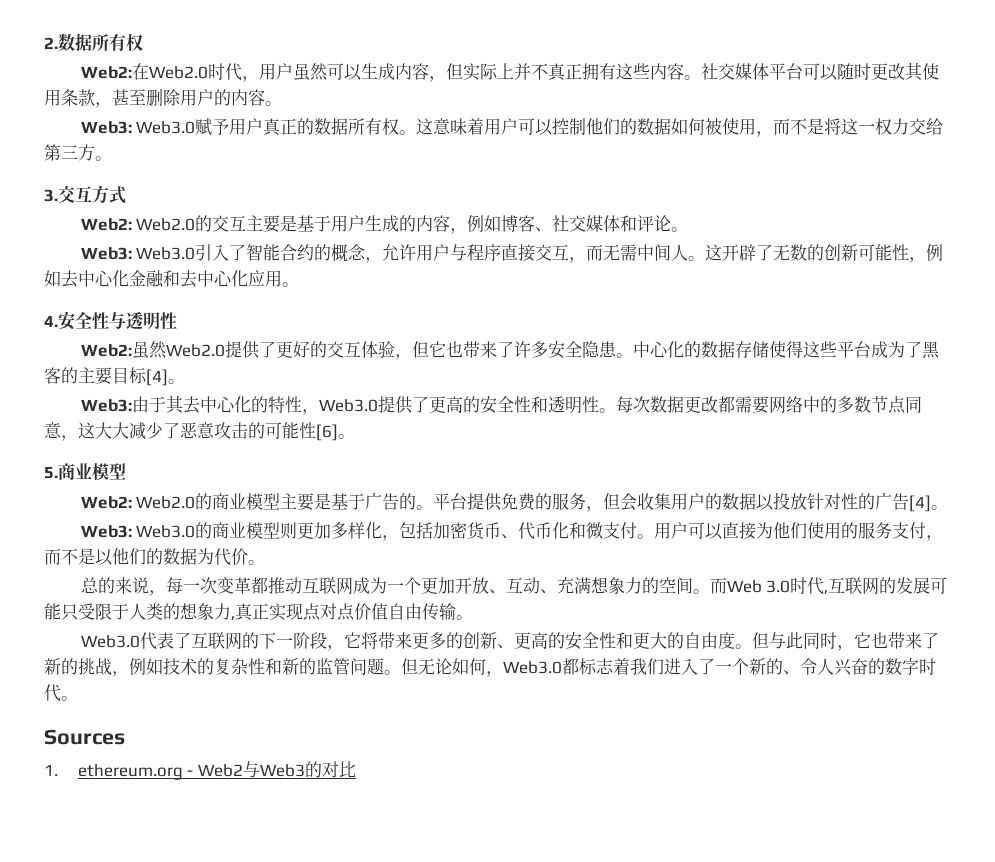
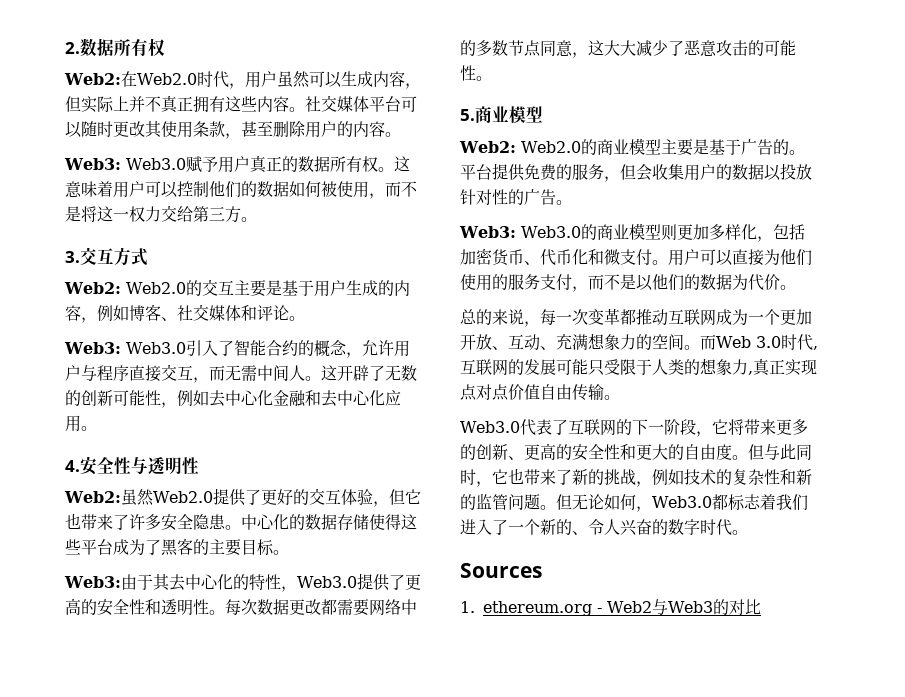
- 中心化的数据存储使得这些平台成为了黑客的主要目标[4]。
+ 中心化的数据存储使得这些平台成为了黑客的主要目标。
- 每次数据更改都需要网络中的多数节点同意，这大大减少了恶意攻击的可能性[6]。
+ 每次数据更改都需要网络中的多数节点同意，这大大减少了恶意攻击的可能性。
- 平台提供免费的服务，但会收集用户的数据以投放针对性的广告[4]。
+ 平台提供免费的服务，但会收集用户的数据以投放针对性的广告。

